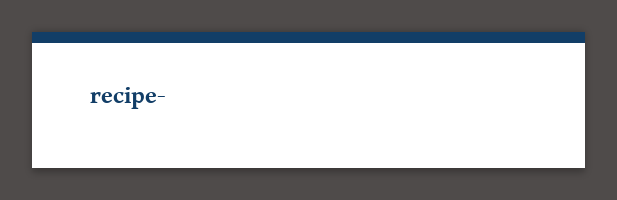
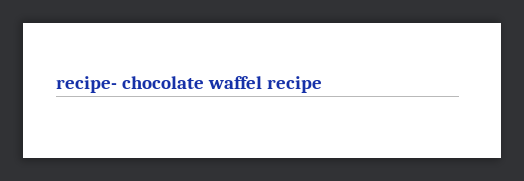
- recipe-
+ recipe- chocolate waffel recipe

